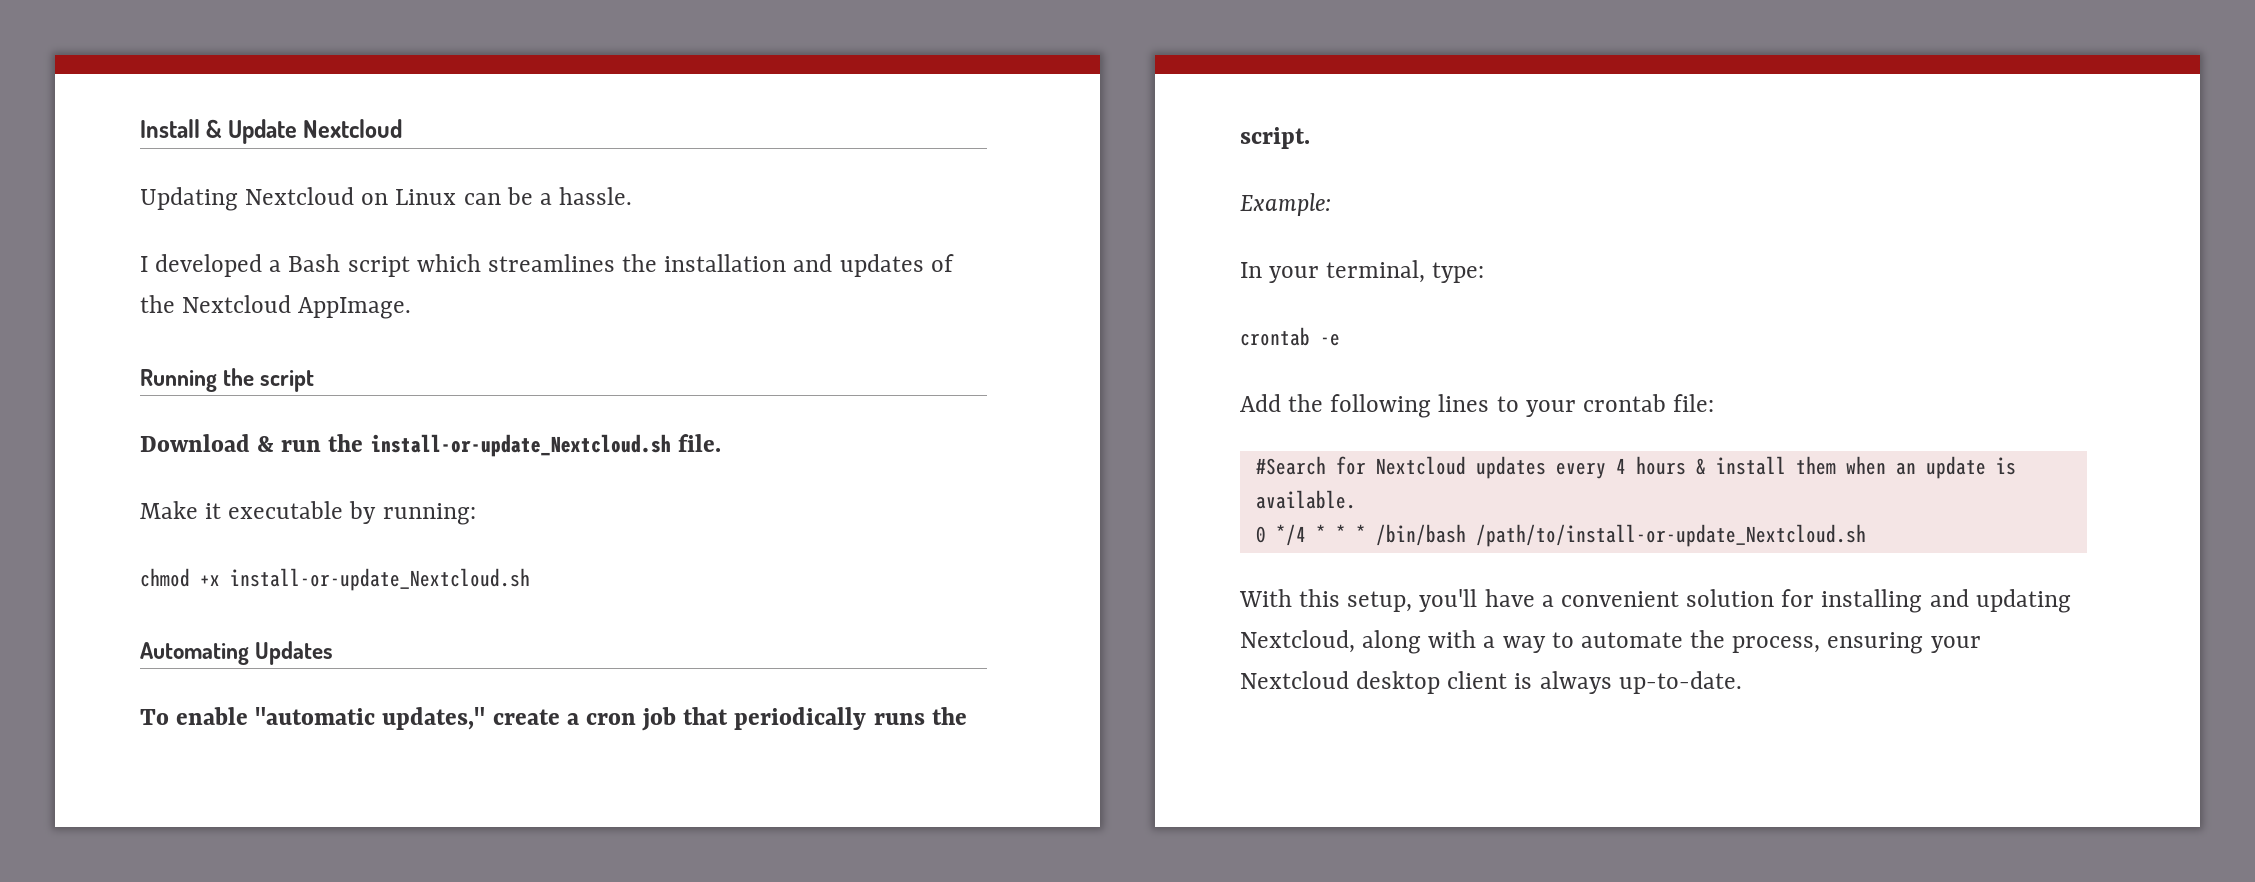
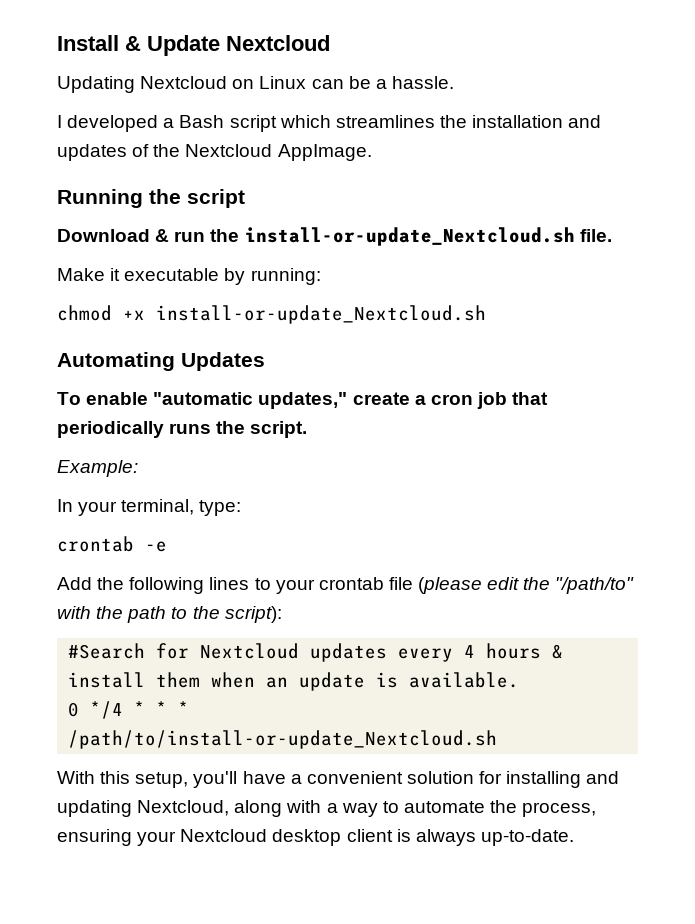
- Add the following lines to your crontab file:
+ Add the following lines to your crontab file (please edit the "/path/to" with the path to the script):
- 0 */4 * * * /bin/bash /path/to/install-or-update_Nextcloud.sh
+ 0 */4 * * * /path/to/install-or-update_Nextcloud.sh

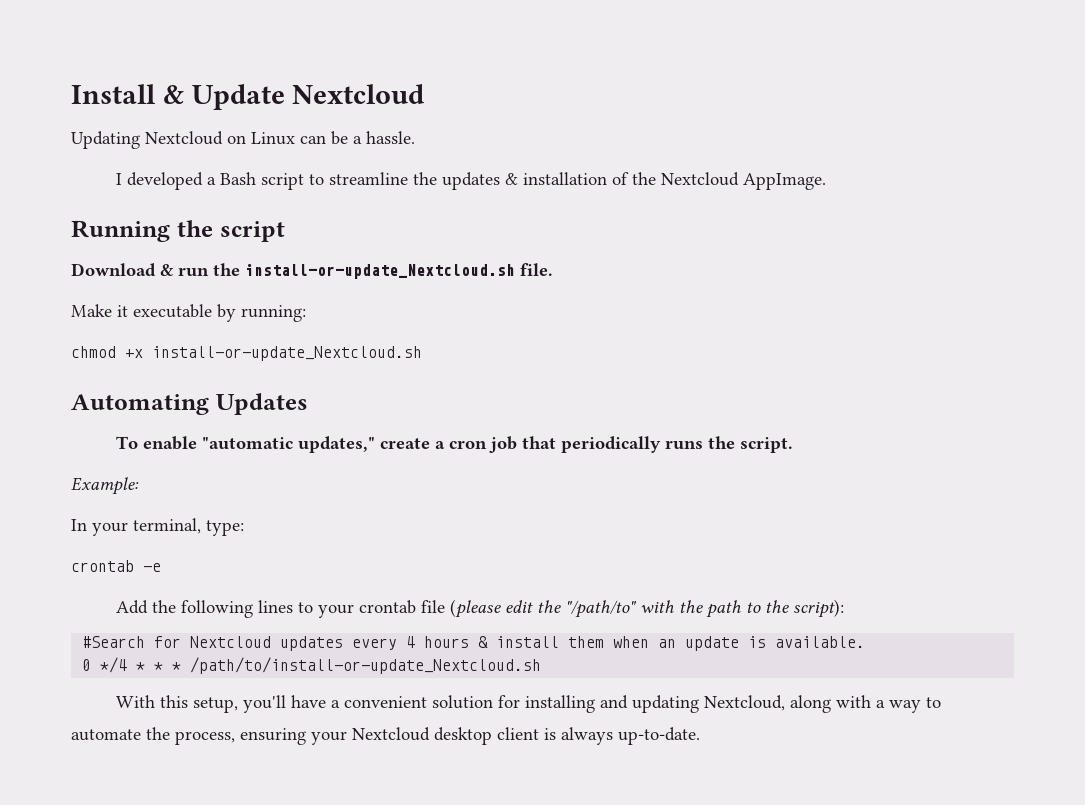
- I developed a Bash script which streamlines the installation and updates of the Nextcloud AppImage.
+ I developed a Bash script to streamline the updates & installation of the Nextcloud AppImage.

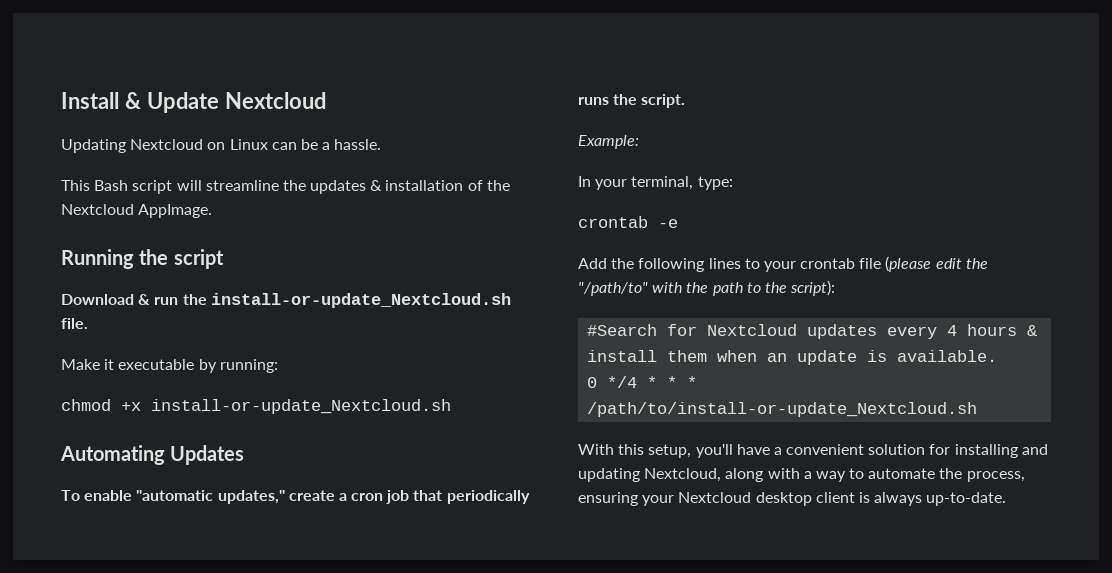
- I developed a Bash script to streamline the updates & installation of the Nextcloud AppImage.
+ This Bash script will streamline the updates & installation of the Nextcloud AppImage.

